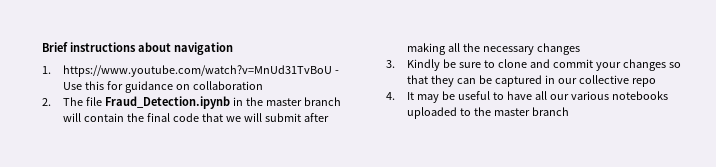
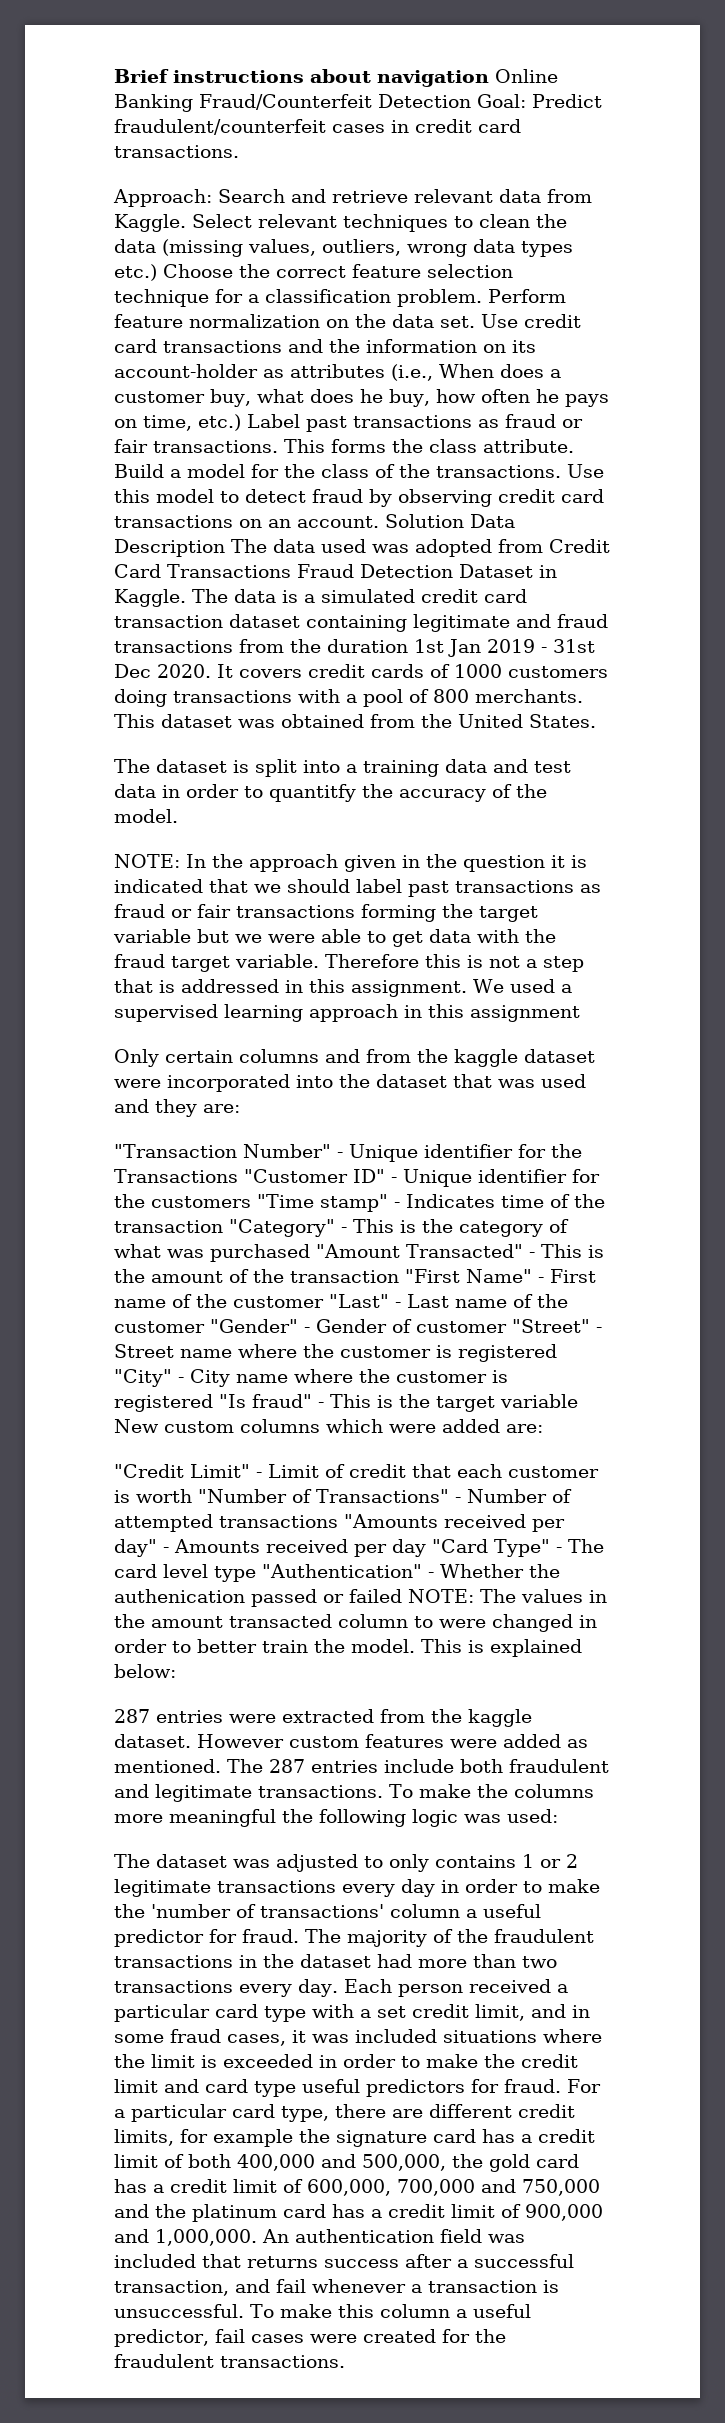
- Brief instructions about navigation
- 1. https://www.youtube.com/watch?v=MnUd31TvBoU - Use this for guidance on collaboration
- 2. The file Fraud_Detection.ipynb in the master branch will contain the final code that we will submit after making all the necessary changes
- 3. Kindly be sure to clone and commit your changes so that they can be captured in our collective repo
- 4. It may be useful to have all our various notebooks uploaded to the master branch
+ Brief instructions about navigation Online Banking Fraud/Counterfeit Detection Goal: Predict fraudulent/counterfeit cases in credit card transactions.
+ Approach: Search and retrieve relevant data from Kaggle. Select relevant techniques to clean the data (missing values, outliers, wrong data types etc.) Choose the correct feature selection technique for a classification problem. Perform feature normalization on the data set. Use credit card transactions and the information on its account-holder as attributes (i.e., When does a customer buy, what does he buy, how often he pays on time, etc.) Label past transactions as fraud or fair transactions. This forms the class attribute. Build a model for the class of the transactions. Use this model to detect fraud by observing credit card transactions on an account. Solution Data Description The data used was adopted from Credit Card Transactions Fraud Detection Dataset in Kaggle. The data is a simulated credit card transaction dataset containing legitimate and fraud transactions from the duration 1st Jan 2019 - 31st Dec 2020. It covers credit cards of 1000 customers doing transactions with a pool of 800 merchants. This dataset was obtained from the United States.
+ The dataset is split into a training data and test data in order to quantitfy the accuracy of the model.
+ NOTE: In the approach given in the question it is indicated that we should label past transactions as fraud or fair transactions forming the target variable but we were able to get data with the fraud target variable. Therefore this is not a step that is addressed in this assignment. We used a supervised learning approach in this assignment
+ Only certain columns and from the kaggle dataset were incorporated into the dataset that was used and they are:
+ "Transaction Number" - Unique identifier for the Transactions "Customer ID" - Unique identifier for the customers "Time stamp" - Indicates time of the transaction "Category" - This is the category of what was purchased "Amount Transacted" - This is the amount of the transaction "First Name" - First name of the customer "Last" - Last name of the customer "Gender" - Gender of customer "Street" - Street name where the customer is registered "City" - City name where the customer is registered "Is fraud" - This is the target variable New custom columns which were added are:
+ "Credit Limit" - Limit of credit that each customer is worth "Number of Transactions" - Number of attempted transactions "Amounts received per day" - Amounts received per day "Card Type" - The card level type "Authentication" - Whether the authenication passed or failed NOTE: The values in the amount transacted column to were changed in order to better train the model. This is explained below:
+ 287 entries were extracted from the kaggle dataset. However custom features were added as mentioned. The 287 entries include both fraudulent and legitimate transactions. To make the columns more meaningful the following logic was used:
+ The dataset was adjusted to only contains 1 or 2 legitimate transactions every day in order to make the 'number of transactions' column a useful predictor for fraud. The majority of the fraudulent transactions in the dataset had more than two transactions every day. Each person received a particular card type with a set credit limit, and in some fraud cases, it was included situations where the limit is exceeded in order to make the credit limit and card type useful predictors for fraud. For a particular card type, there are different credit limits, for example the signature card has a credit limit of both 400,000 and 500,000, the gold card has a credit limit of 600,000, 700,000 and 750,000 and the platinum card has a credit limit of 900,000 and 1,000,000. An authentication field was included that returns success after a successful transaction, and fail whenever a transaction is unsuccessful. To make this column a useful predictor, fail cases were created for the fraudulent transactions.

